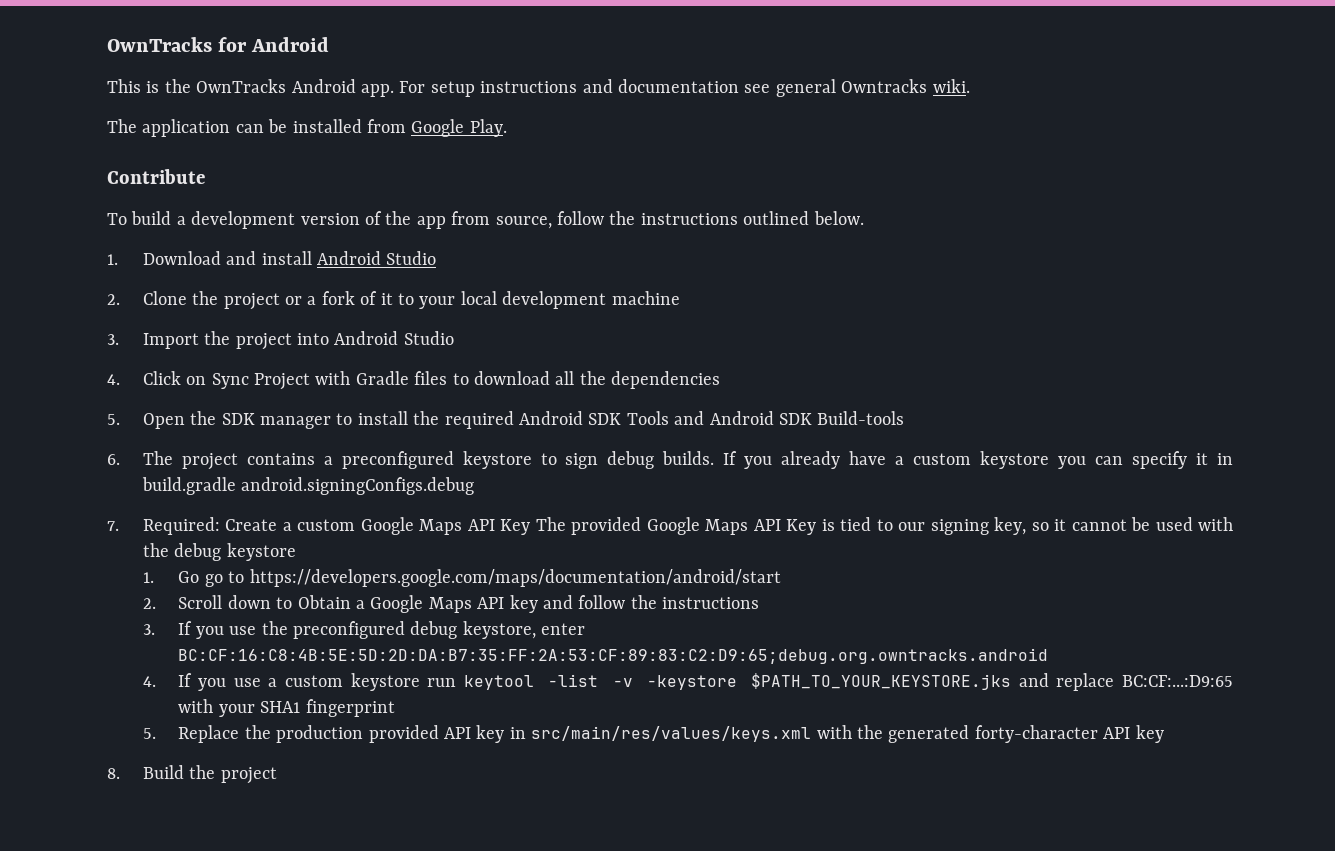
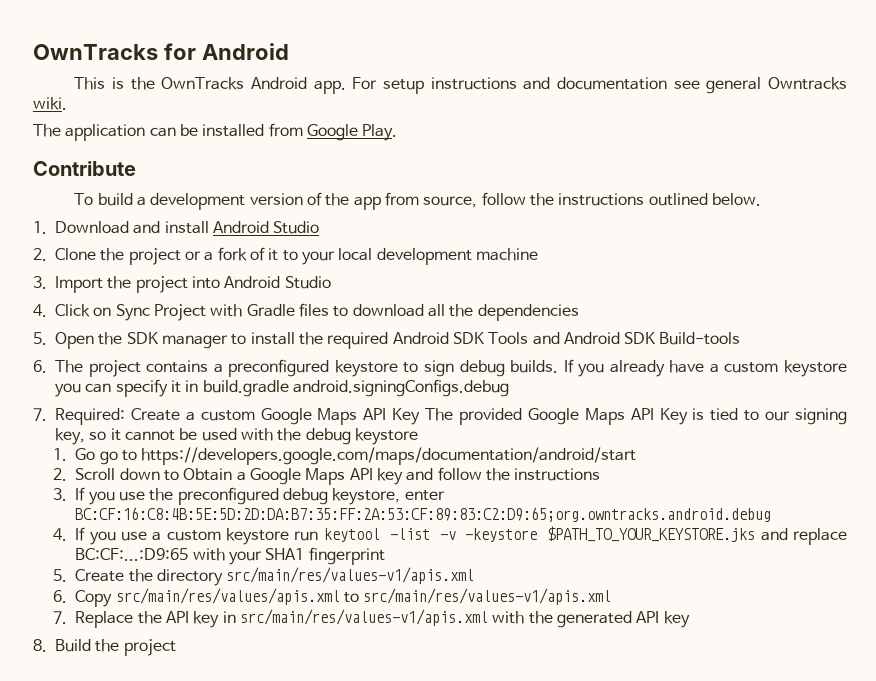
- 3. If you use the preconfigured debug keystore, enter BC:CF:16:C8:4B:5E:5D:2D:DA:B7:35:FF:2A:53:CF:89:83:C2:D9:65;debug.org.owntracks.android
+ 3. If you use the preconfigured debug keystore, enter BC:CF:16:C8:4B:5E:5D:2D:DA:B7:35:FF:2A:53:CF:89:83:C2:D9:65;org.owntracks.android.debug
- 5. Replace the production provided API key in src/main/res/values/keys.xml with the generated forty-character API key
+ 5. Create the directory src/main/res/values-v1/apis.xml
+ 6. Copy src/main/res/values/apis.xml to src/main/res/values-v1/apis.xml
+ 7. Replace the API key in src/main/res/values-v1/apis.xml with the generated API key

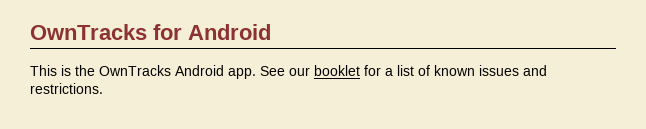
- For setup instructions and documentation see general Owntracks wiki.
- The application can be installed from Google Play.
- Contribute
- To build a development version of the app from source, follow the instructions outlined below.
- 1. Download and install Android Studio
- 2. Clone the project or a fork of it to your local development machine
- 3. Import the project into Android Studio
- 4. Click on Sync Project with Gradle files to download all the dependencies
- 5. Open the SDK manager to install the required Android SDK Tools and Android SDK Build-tools
- 6. The project contains a preconfigured keystore to sign debug builds. If you already have a custom keystore you can specify it in build.gradle android.signingConfigs.debug
- 7. Required: Create a custom Google Maps API Key The provided Google Maps API Key is tied to our signing key, so it cannot be used with the debug keystore
- 1. Go go to https://developers.google.com/maps/documentation/android/start
- 2. Scroll down to Obtain a Google Maps API key and follow the instructions
- 3. If you use the preconfigured debug keystore, enter BC:CF:16:C8:4B:5E:5D:2D:DA:B7:35:FF:2A:53:CF:89:83:C2:D9:65;org.owntracks.android.debug
- 4. If you use a custom keystore run keytool -list -v -keystore $PATH_TO_YOUR_KEYSTORE.jks and replace BC:CF:...:D9:65 with your SHA1 fingerprint
- 5. Create the directory src/main/res/values-v1/apis.xml
- 6. Copy src/main/res/values/apis.xml to src/main/res/values-v1/apis.xml
- 7. Replace the API key in src/main/res/values-v1/apis.xml with the generated API key
- 8. Build the project
+ See our booklet for a list of known issues and restrictions.

